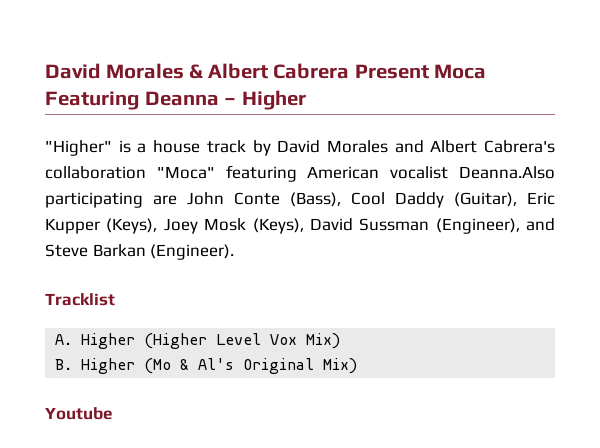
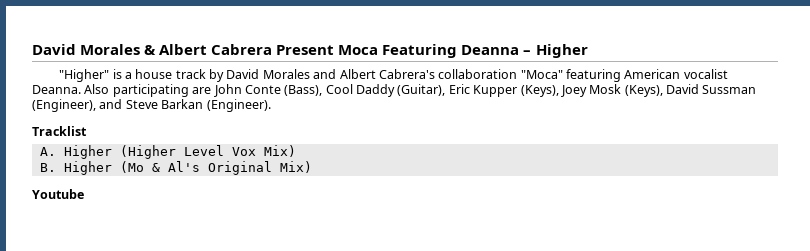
- "Higher" is a house track by David Morales and Albert Cabrera's collaboration "Moca" featuring American vocalist Deanna.Also participating are John Conte (Bass), Cool Daddy (Guitar), Eric Kupper (Keys), Joey Mosk (Keys), David Sussman (Engineer), and Steve Barkan (Engineer).
+ "Higher" is a house track by David Morales and Albert Cabrera's collaboration "Moca" featuring American vocalist Deanna. Also participating are John Conte (Bass), Cool Daddy (Guitar), Eric Kupper (Keys), Joey Mosk (Keys), David Sussman (Engineer), and Steve Barkan (Engineer).

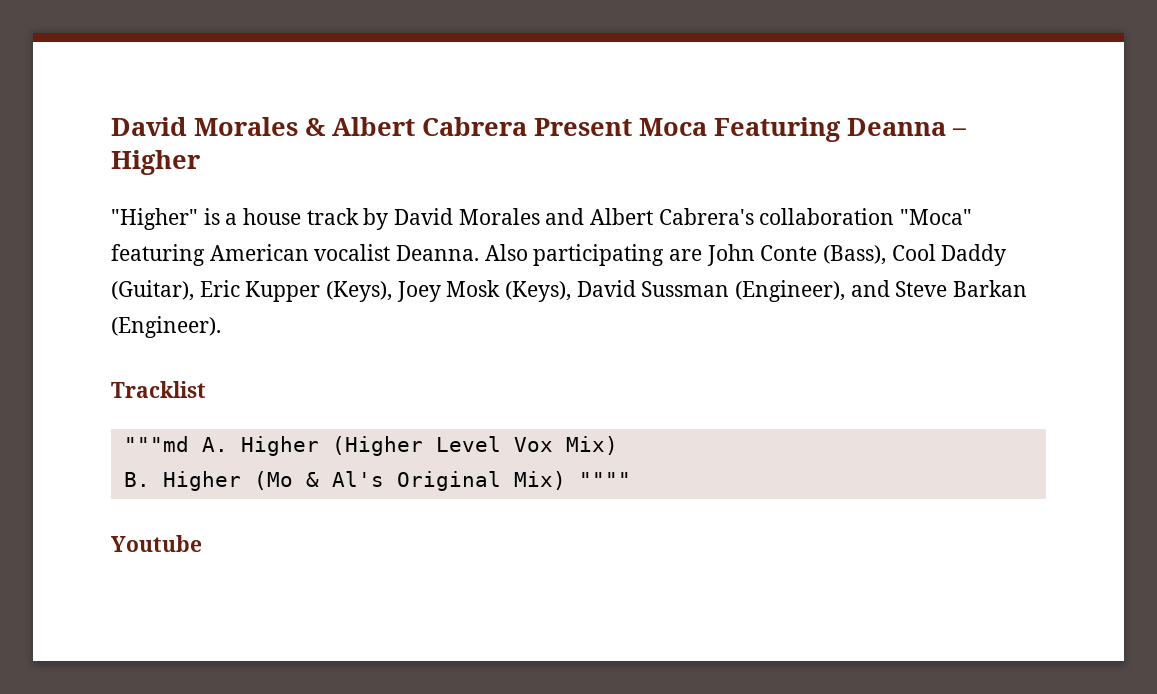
- A. Higher (Higher Level Vox Mix)
+ """md A. Higher (Higher Level Vox Mix)
- B. Higher (Mo & Al's Original Mix)
+ B. Higher (Mo & Al's Original Mix) """"

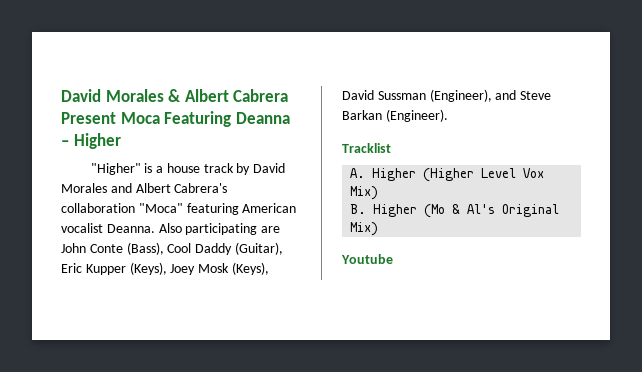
- """md A. Higher (Higher Level Vox Mix)
+ A. Higher (Higher Level Vox Mix)
- B. Higher (Mo & Al's Original Mix) """"
+ B. Higher (Mo & Al's Original Mix)

